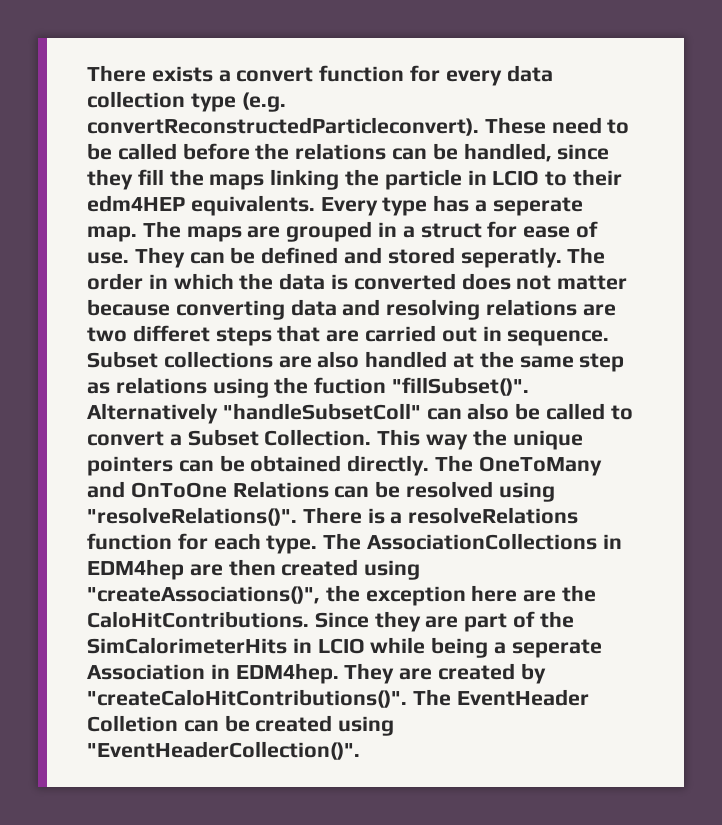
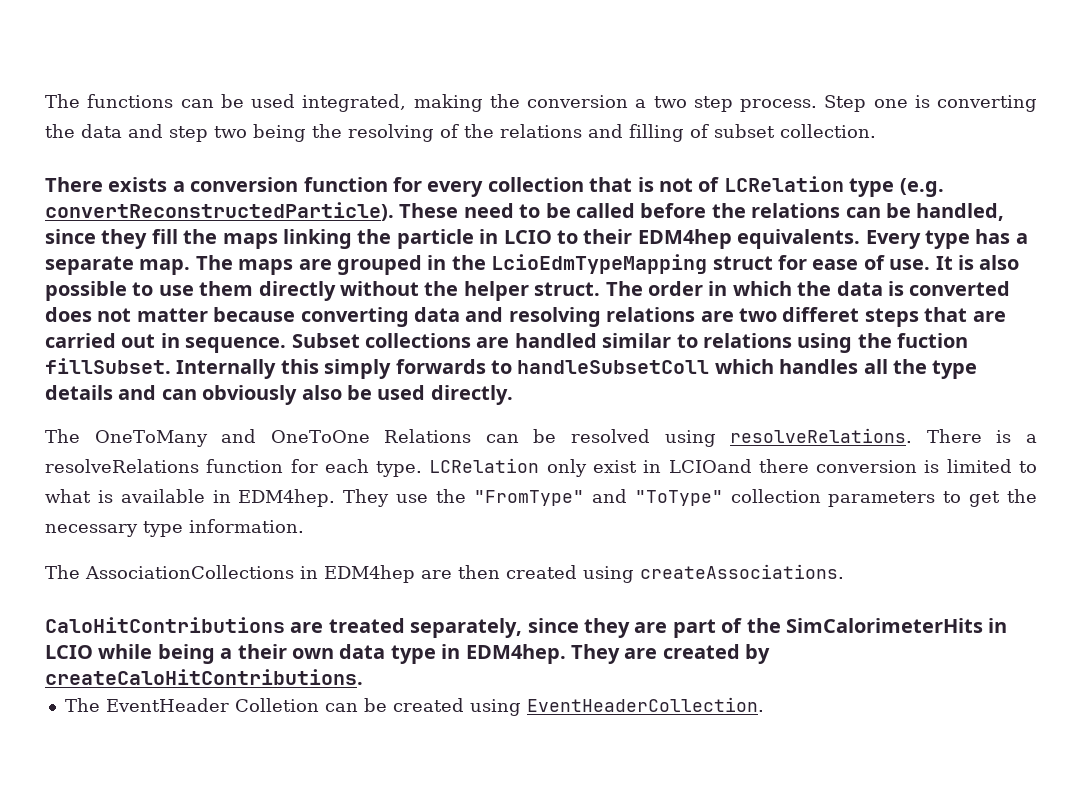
+ The functions can be used integrated, making the conversion a two step process. Step one is converting the data and step two being the resolving of the relations and filling of subset collection.
- There exists a convert function for every data collection type (e.g. convertReconstructedParticleconvert).
+ There exists a conversion function for every collection that is not of LCRelation type (e.g. convertReconstructedParticle).
- These need to be called before the relations can be handled, since they fill the maps linking the particle in LCIO to their edm4HEP equivalents.
+ These need to be called before the relations can be handled, since they fill the maps linking the particle in LCIO to their EDM4hep equivalents.
- Every type has a seperate map.
+ Every type has a separate map.
- The maps are grouped in a struct for ease of use.
+ The maps are grouped in the LcioEdmTypeMapping struct for ease of use.
- They can be defined and stored seperatly.
+ It is also possible to use them directly without the helper struct.
- Subset collections are also handled at the same step as relations using the fuction "fillSubset()". Alternatively "handleSubsetColl" can also be called to convert a Subset Collection. This way the unique pointers can be obtained directly. The OneToMany and OnToOne Relations can be resolved using "resolveRelations()".
+ Subset collections are handled similar to relations using the fuction fillSubset. Internally this simply forwards to handleSubsetColl which handles all the type details and can obviously also be used directly.
+ The OneToMany and OneToOne Relations can be resolved using resolveRelations.
- There is a resolveRelations function for each type. The AssociationCollections in EDM4hep are then created using "createAssociations()", the exception here are the CaloHitContributions. Since they are part of the SimCalorimeterHits in LCIO while being a seperate Association in EDM4hep.
+ There is a resolveRelations function for each type. LCRelation only exist in LCIOand there conversion is limited to what is available in EDM4hep. They use the "FromType" and "ToType" collection parameters to get the necessary type information.
+ The AssociationCollections in EDM4hep are then created using createAssociations.
+ CaloHitContributions are treated separately, since they are part of the SimCalorimeterHits in LCIO while being a their own data type in EDM4hep.
- They are created by "createCaloHitContributions()". The EventHeader Colletion can be created using "EventHeaderCollection()".
+ They are created by createCaloHitContributions.
+ The EventHeader Colletion can be created using EventHeaderCollection.

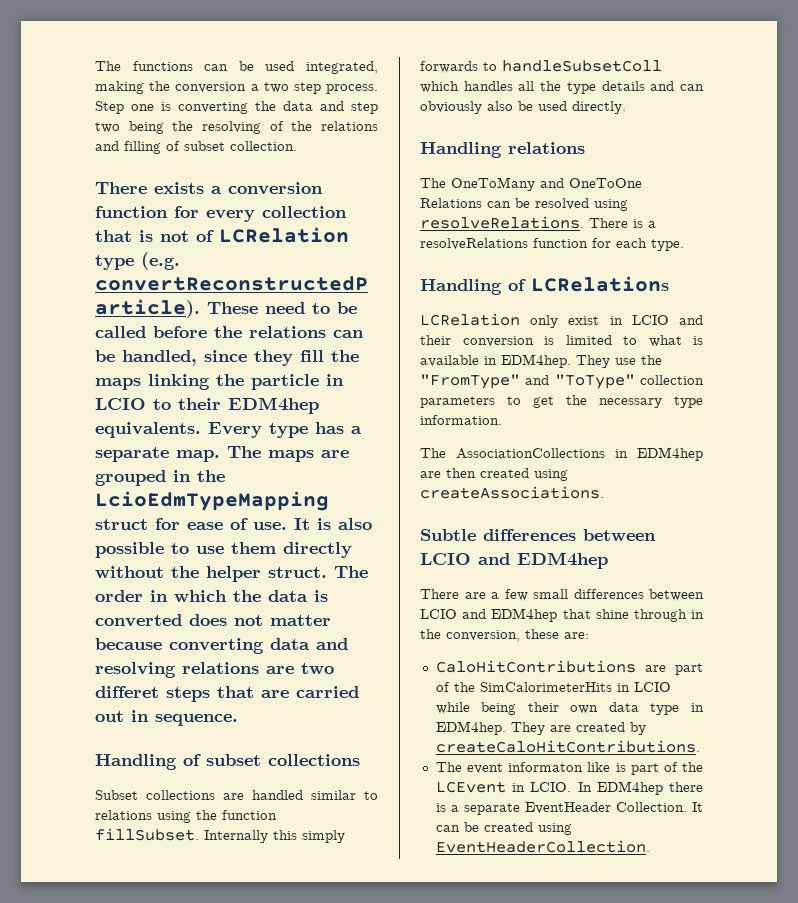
- The order in which the data is converted does not matter because converting data and resolving relations are two differet steps that are carried out in sequence. Subset collections are handled similar to relations using the fuction fillSubset.
+ The order in which the data is converted does not matter because converting data and resolving relations are two differet steps that are carried out in sequence.
+ Handling of subset collections
+ Subset collections are handled similar to relations using the function fillSubset.
+ Handling relations
- There is a resolveRelations function for each type. LCRelation only exist in LCIOand there conversion is limited to what is available in EDM4hep.
+ There is a resolveRelations function for each type.
+ Handling of LCRelations
+ LCRelation only exist in LCIO and their conversion is limited to what is available in EDM4hep.
- CaloHitContributions are treated separately, since they are part of the SimCalorimeterHits in LCIO while being a their own data type in EDM4hep.
+ Subtle differences between LCIO and EDM4hep
+ There are a few small differences between LCIO and EDM4hep that shine through in the conversion, these are:
+ CaloHitContributions are part of the SimCalorimeterHits in LCIO while being their own data type in EDM4hep.
- The EventHeader Colletion can be created using EventHeaderCollection.
+ The event informaton like is part of the LCEvent in LCIO. In EDM4hep there is a separate EventHeader Collection. It can be created using EventHeaderCollection.

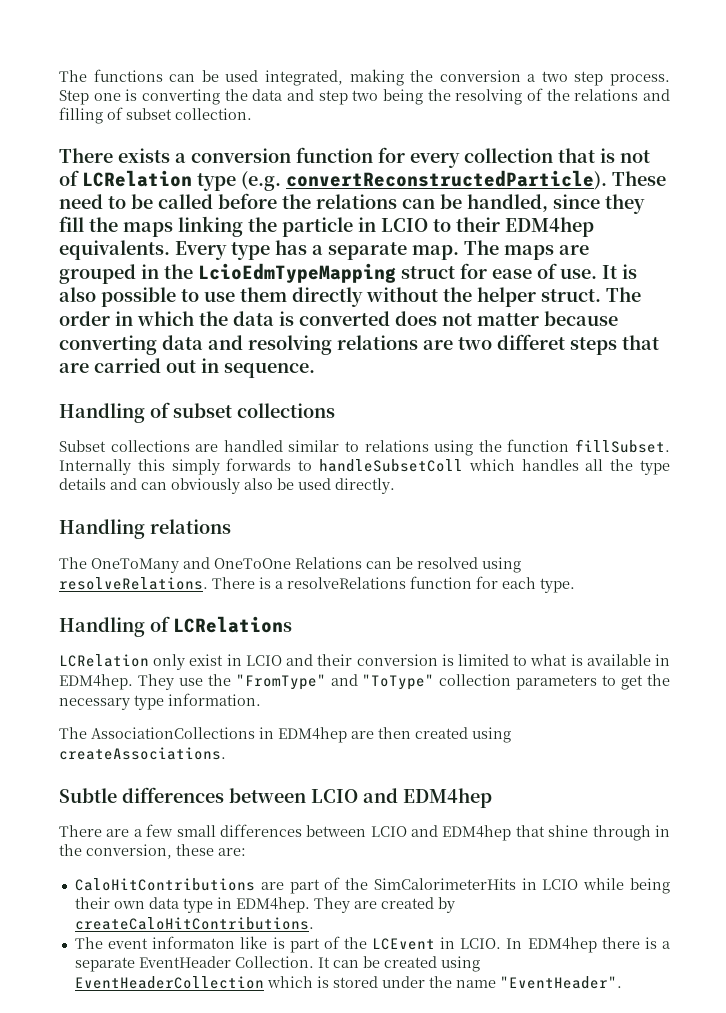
- It can be created using EventHeaderCollection.
+ It can be created using EventHeaderCollection which is stored under the name "EventHeader".

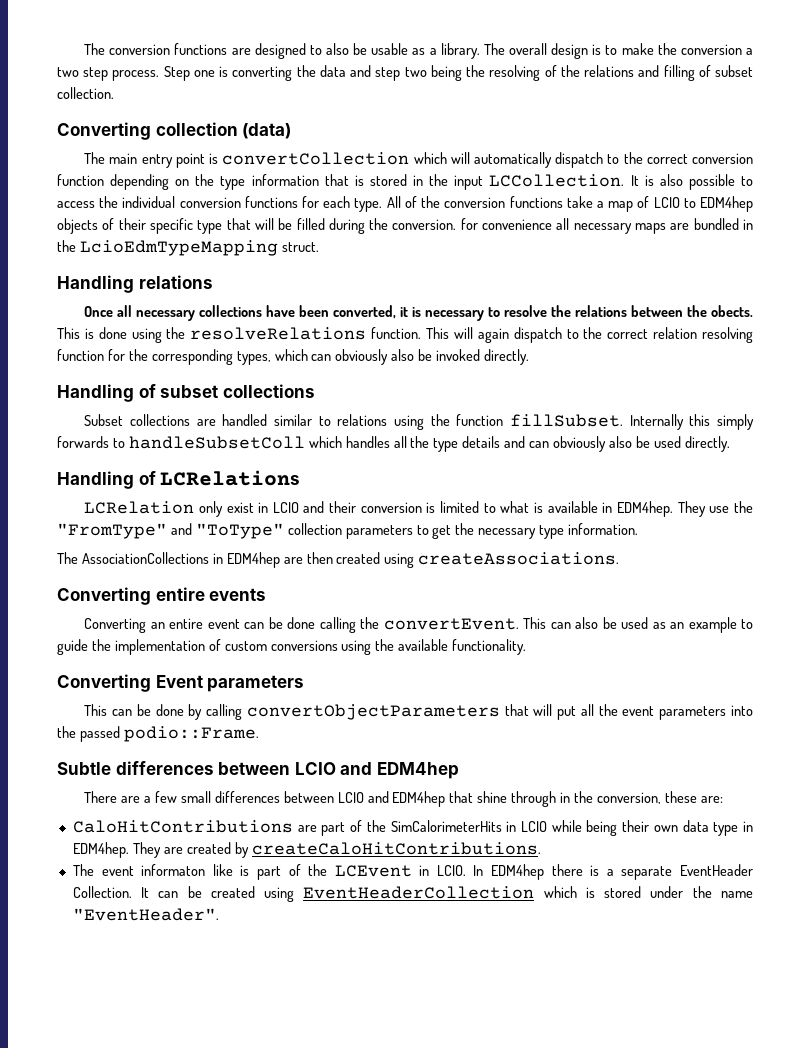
- The functions can be used integrated, making the conversion a two step process.
+ The conversion functions are designed to also be usable as a library. The overall design is to make the conversion a two step process.
- There exists a conversion function for every collection that is not of LCRelation type (e.g. convertReconstructedParticle). These need to be called before the relations can be handled, since they fill the maps linking the particle in LCIO to their EDM4hep equivalents. Every type has a separate map. The maps are grouped in the LcioEdmTypeMapping struct for ease of use.
+ Converting collection (data)
+ The main entry point is convertCollection which will automatically dispatch to the correct conversion function depending on the type information that is stored in the input LCCollection.
- It is also possible to use them directly without the helper struct. The order in which the data is converted does not matter because converting data and resolving relations are two differet steps that are carried out in sequence.
+ It is also possible to access the individual conversion functions for each type. All of the conversion functions take a map of LCIO to EDM4hep objects of their specific type that will be filled during the conversion. for convenience all necessary maps are bundled in the LcioEdmTypeMapping struct.
+ Handling relations
+ Once all necessary collections have been converted, it is necessary to resolve the relations between the obects. This is done using the resolveRelations function. This will again dispatch to the correct relation resolving function for the corresponding types, which can obviously also be invoked directly.
- Handling relations
- The OneToMany and OneToOne Relations can be resolved using resolveRelations. There is a resolveRelations function for each type.
+ Converting entire events
+ Converting an entire event can be done calling the convertEvent. This can also be used as an example to guide the implementation of custom conversions using the available functionality.
+ Converting Event parameters
+ This can be done by calling convertObjectParameters that will put all the event parameters into the passed podio::Frame.

